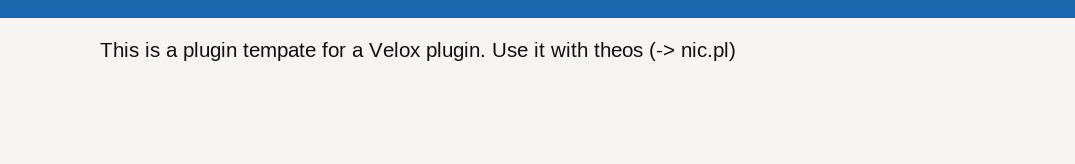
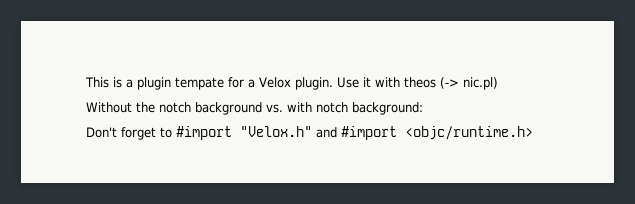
+ Without the notch background vs. with notch background:
+ Don't forget to #import "Velox.h" and #import <objc/runtime.h>

